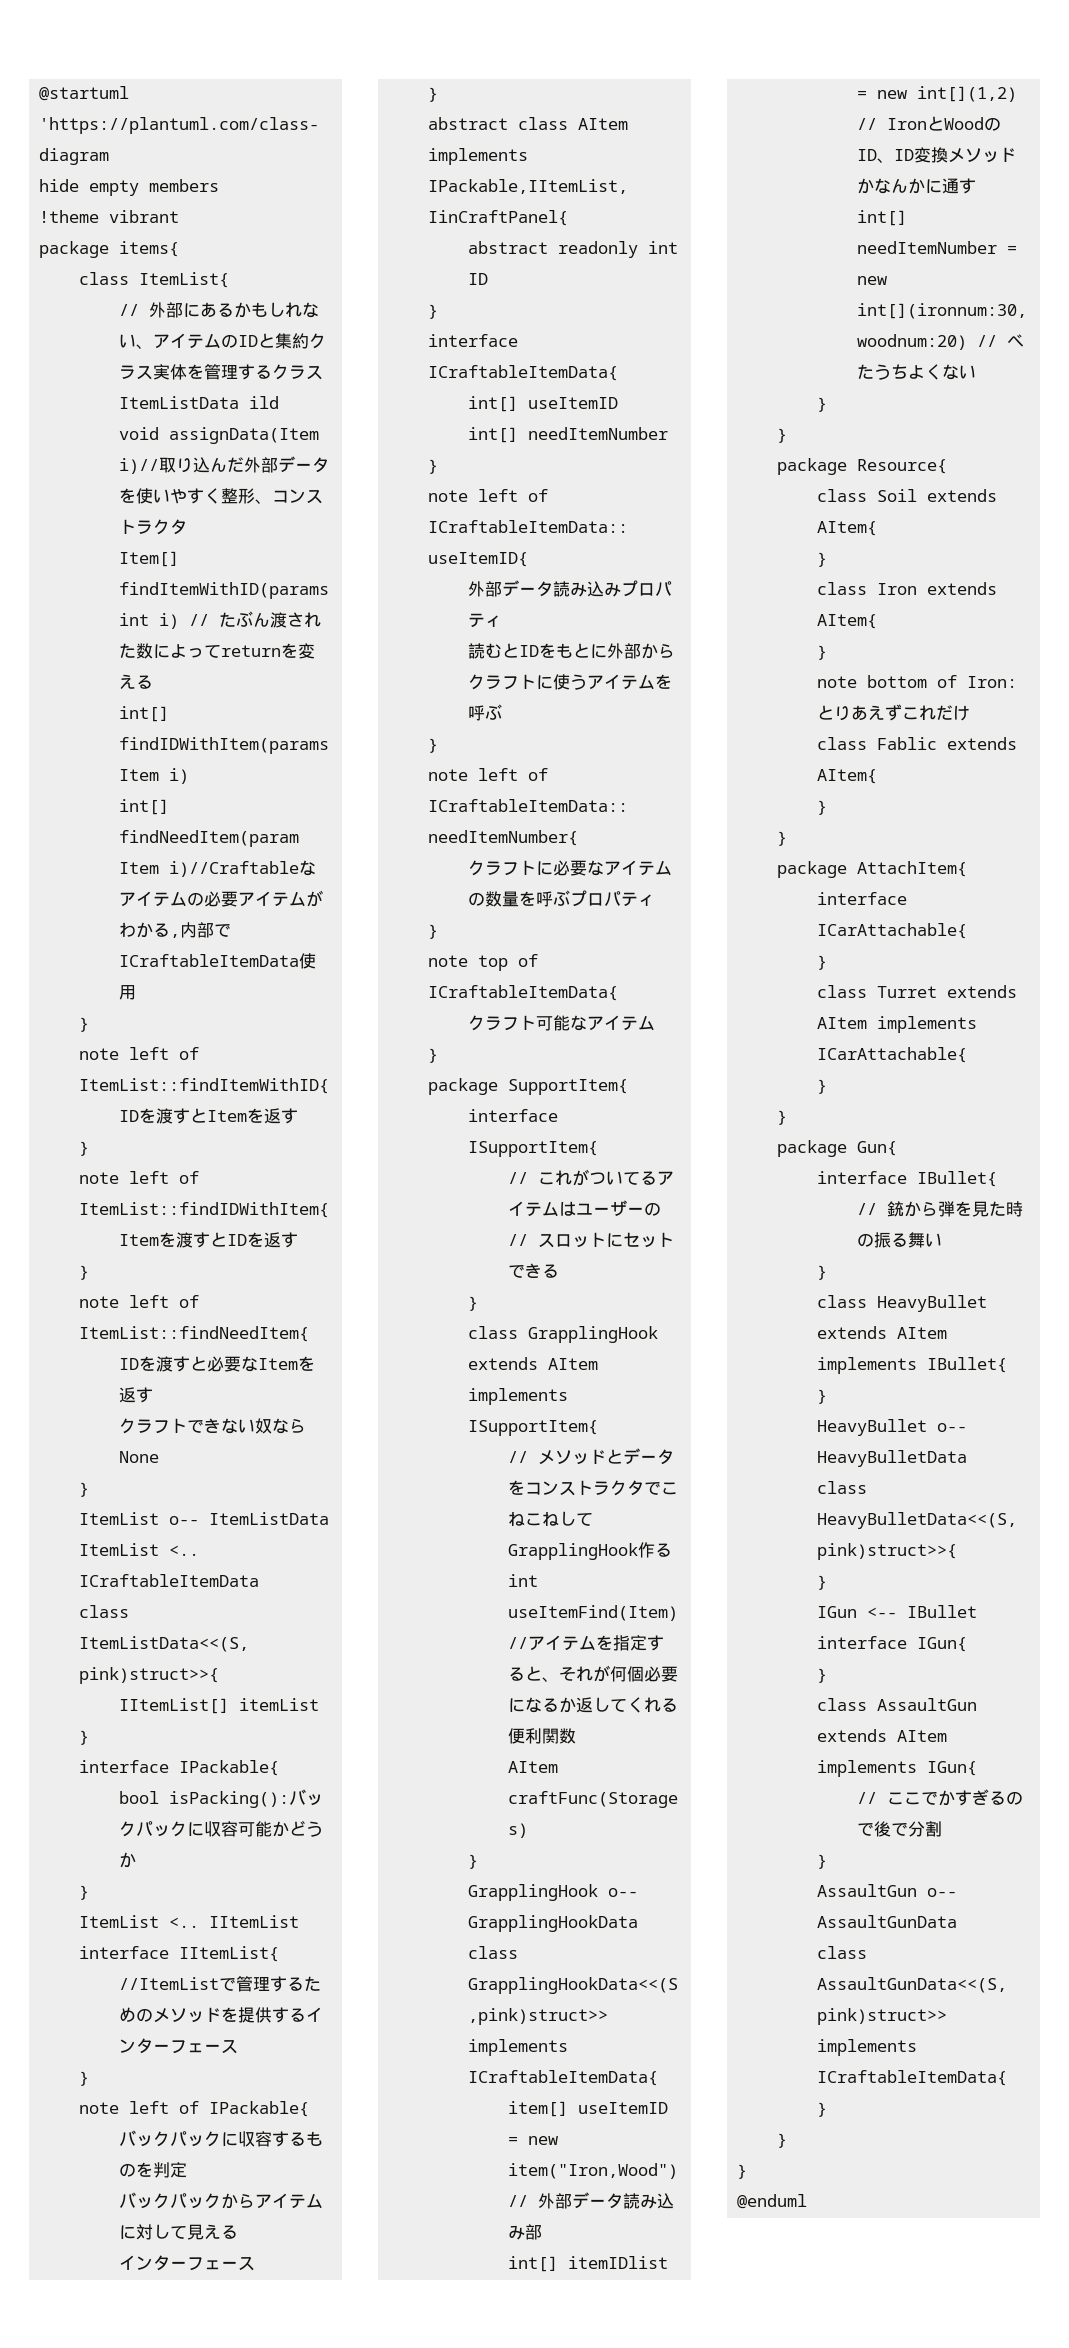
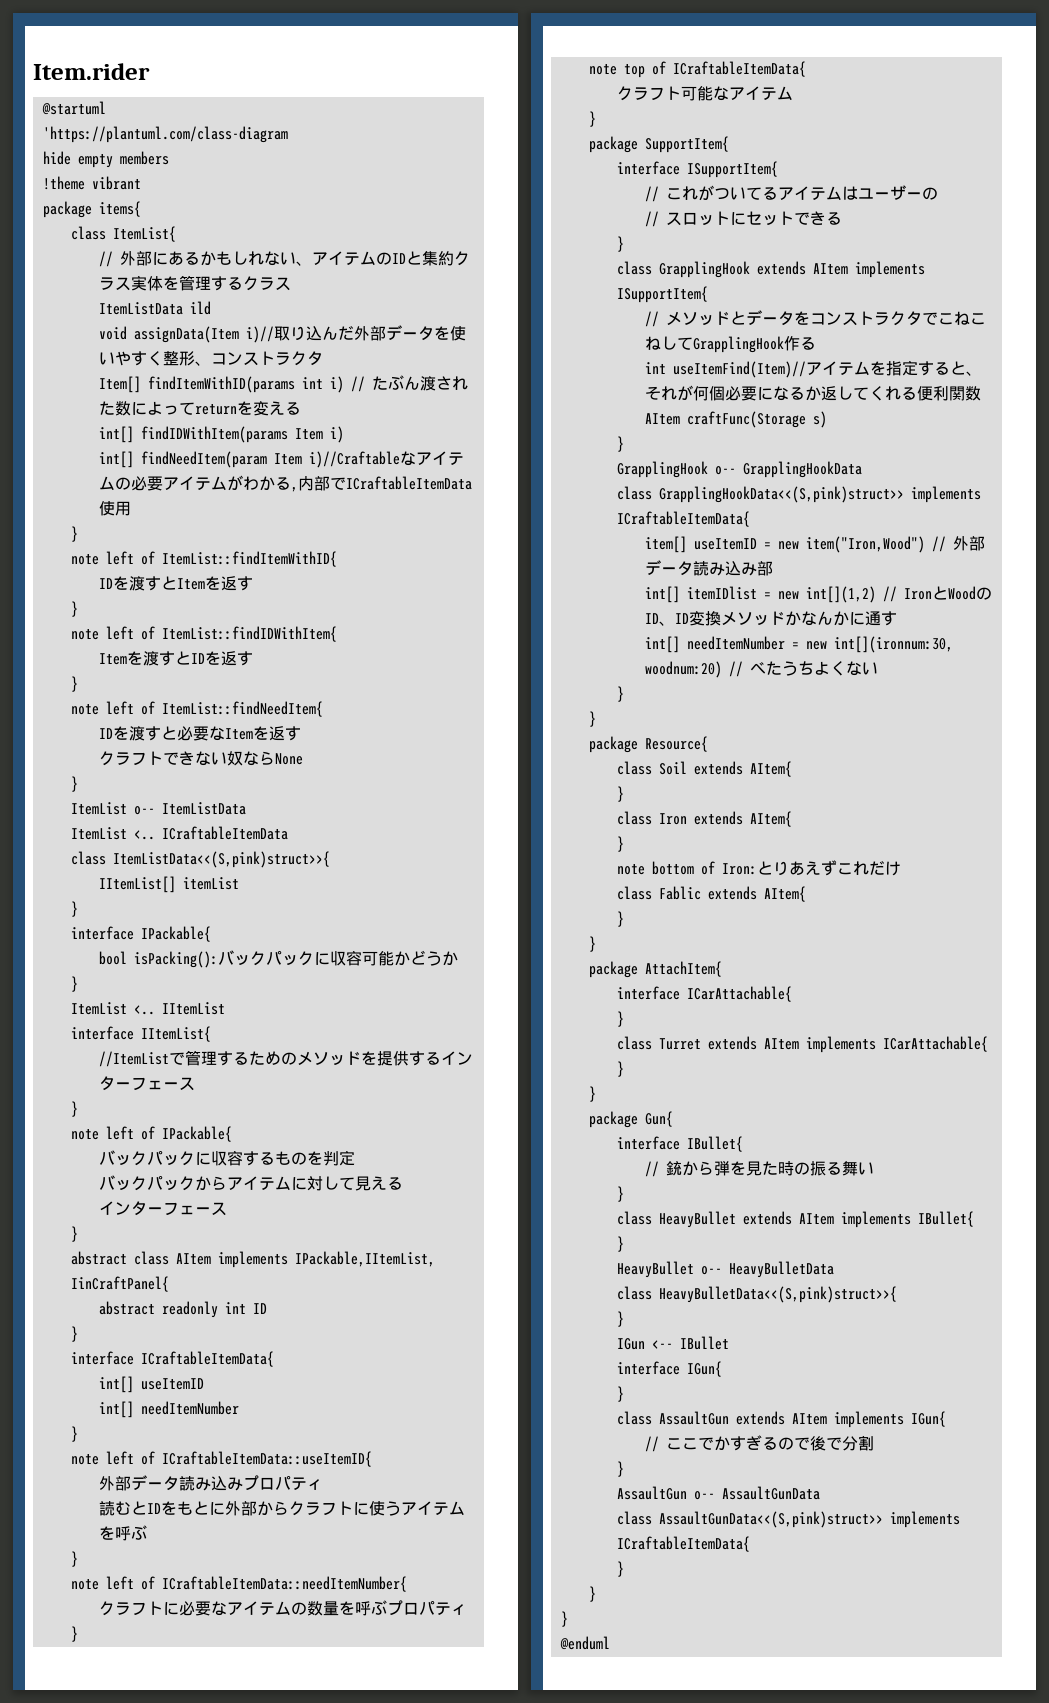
+ Item.rider

